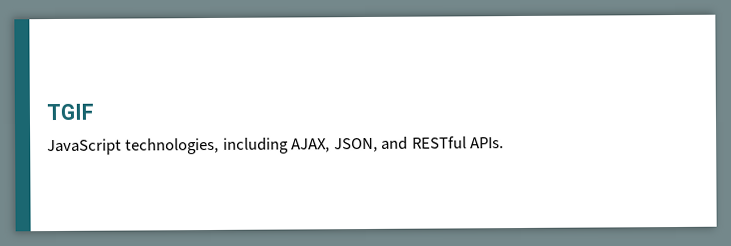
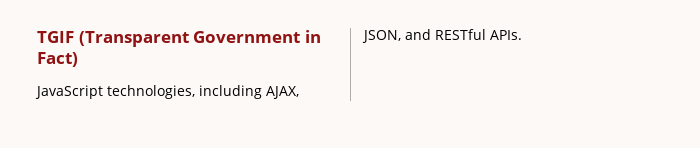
- TGIF
+ TGIF (Transparent Government in Fact)

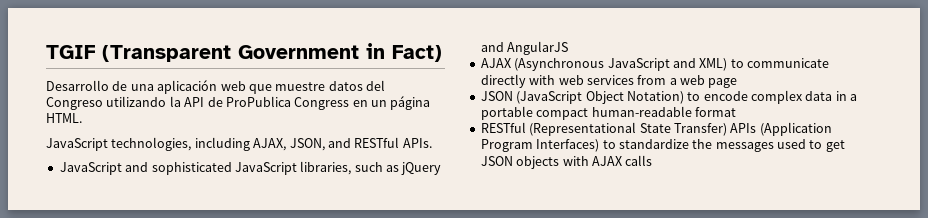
+ Desarrollo de una aplicación web que muestre datos del Congreso utilizando la API de ProPublica Congress en un página HTML.
+ JavaScript and sophisticated JavaScript libraries, such as jQuery and AngularJS
+ AJAX (Asynchronous JavaScript and XML) to communicate directly with web services from a web page
+ JSON (JavaScript Object Notation) to encode complex data in a portable compact human-readable format
+ RESTful (Representational State Transfer) APIs (Application Program Interfaces) to standardize the messages used to get JSON objects with AJAX calls

